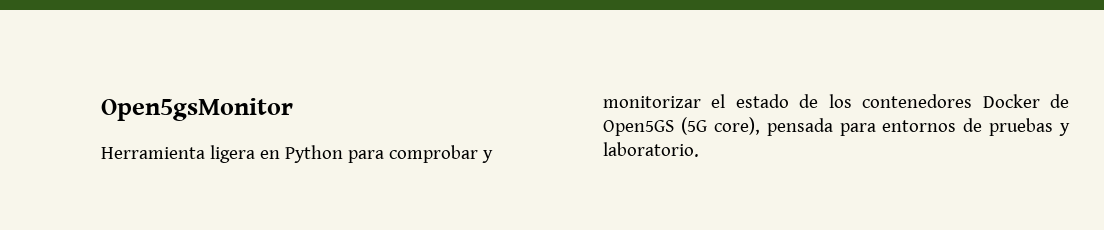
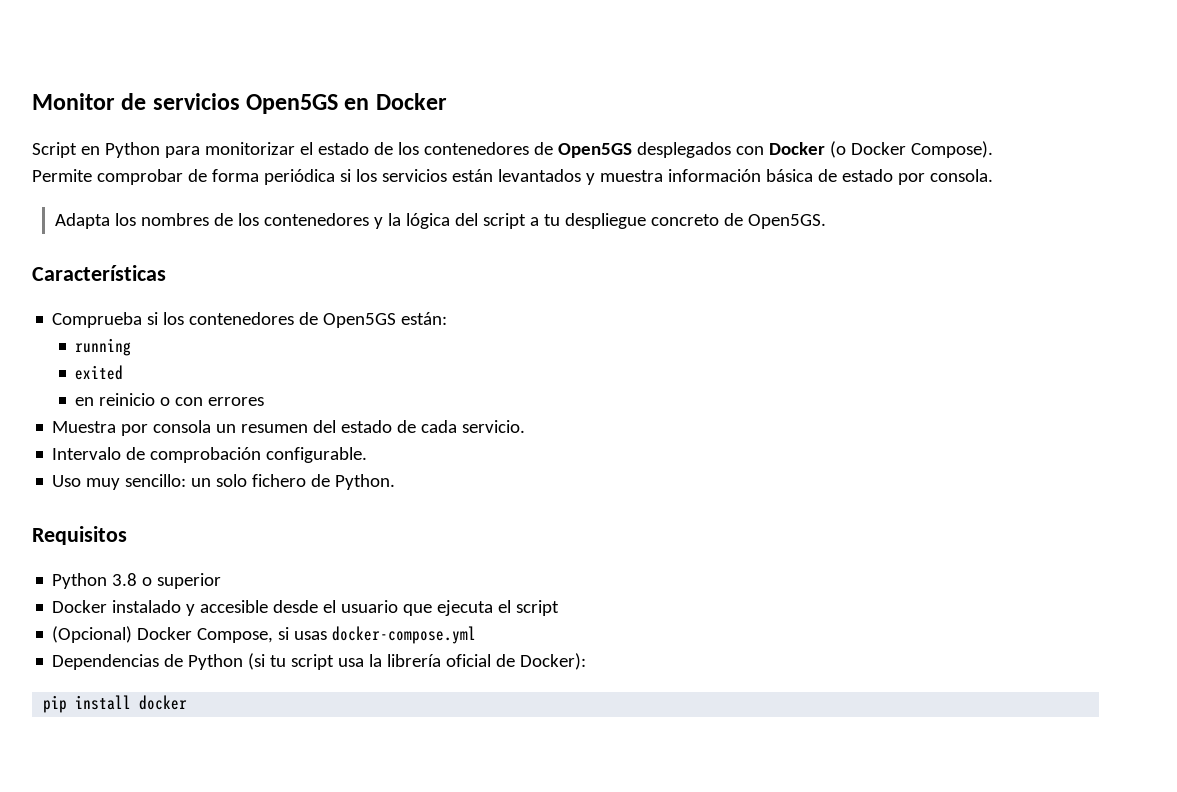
- Open5gsMonitor
- Herramienta ligera en Python para comprobar y monitorizar el estado de los contenedores Docker de Open5GS (5G core), pensada para entornos de pruebas y laboratorio.
+ Monitor de servicios Open5GS en Docker
+ Script en Python para monitorizar el estado de los contenedores de Open5GS desplegados con Docker (o Docker Compose).
+ Permite comprobar de forma periódica si los servicios están levantados y muestra información básica de estado por consola.
+ Adapta los nombres de los contenedores y la lógica del script a tu despliegue concreto de Open5GS.
+ Características
+ Comprueba si los contenedores de Open5GS están:
+ running
+ exited
+ en reinicio o con errores
+ Muestra por consola un resumen del estado de cada servicio.
+ Intervalo de comprobación configurable.
+ Uso muy sencillo: un solo fichero de Python.
+ Requisitos
+ Python 3.8 o superior
+ Docker instalado y accesible desde el usuario que ejecuta el script
+ (Opcional) Docker Compose, si usas docker-compose.yml
+ Dependencias de Python (si tu script usa la librería oficial de Docker):
+ pip install docker

